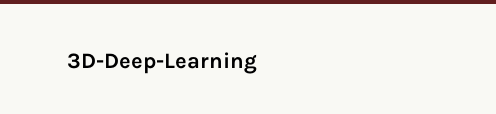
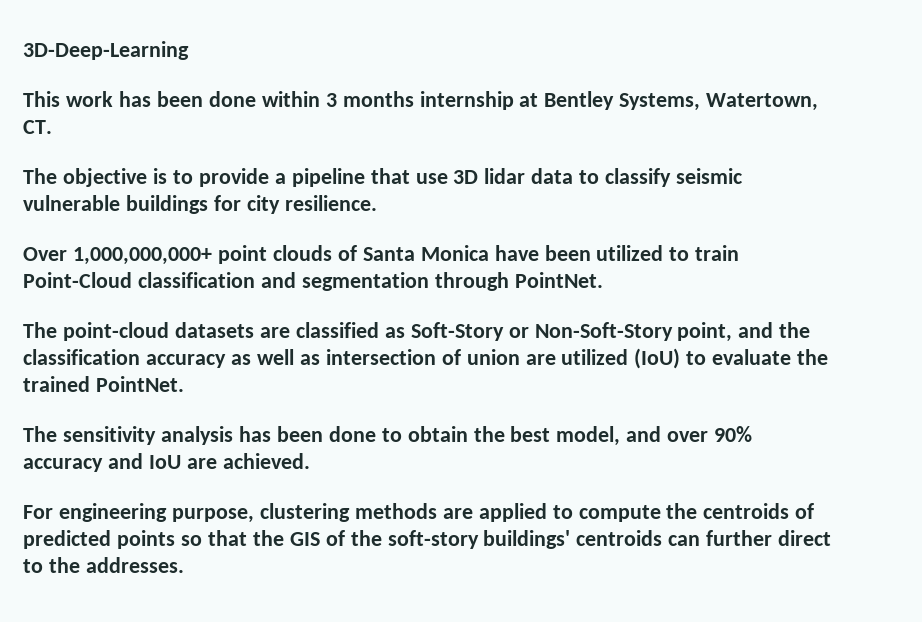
+ This work has been done within 3 months internship at Bentley Systems, Watertown, CT.
+ The objective is to provide a pipeline that use 3D lidar data to classify seismic vulnerable buildings for city resilience.
+ Over 1,000,000,000+ point clouds of Santa Monica have been utilized to train Point-Cloud classification and segmentation through PointNet.
+ The point-cloud datasets are classified as Soft-Story or Non-Soft-Story point, and the classification accuracy as well as intersection of union are utilized (IoU) to evaluate the trained PointNet.
+ The sensitivity analysis has been done to obtain the best model, and over 90% accuracy and IoU are achieved.
+ For engineering purpose, clustering methods are applied to compute the centroids of predicted points so that the GIS of the soft-story buildings' centroids can further direct to the addresses.

